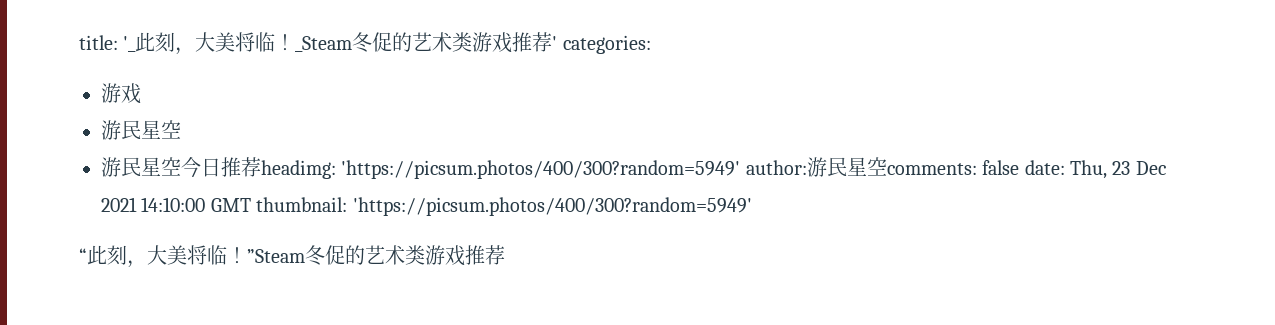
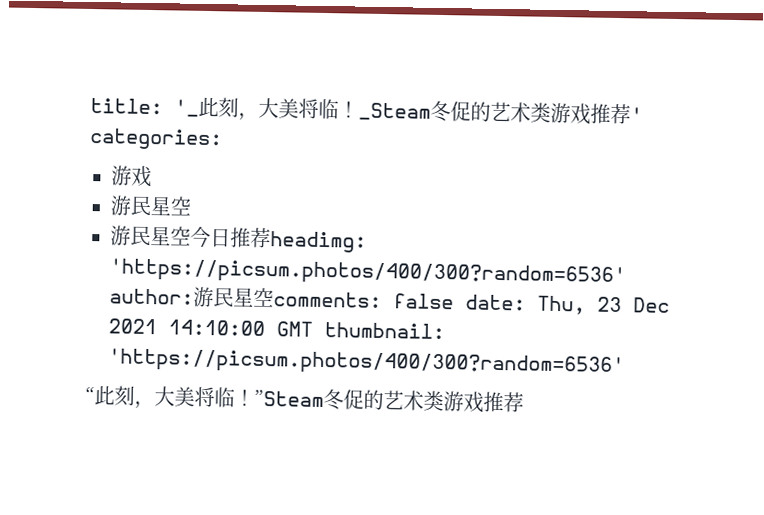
- 游民星空今日推荐headimg: 'https://picsum.photos/400/300?random=5949' author:游民星空comments: false date: Thu, 23 Dec 2021 14:10:00 GMT thumbnail: 'https://picsum.photos/400/300?random=5949'
+ 游民星空今日推荐headimg: 'https://picsum.photos/400/300?random=6536' author:游民星空comments: false date: Thu, 23 Dec 2021 14:10:00 GMT thumbnail: 'https://picsum.photos/400/300?random=6536'

